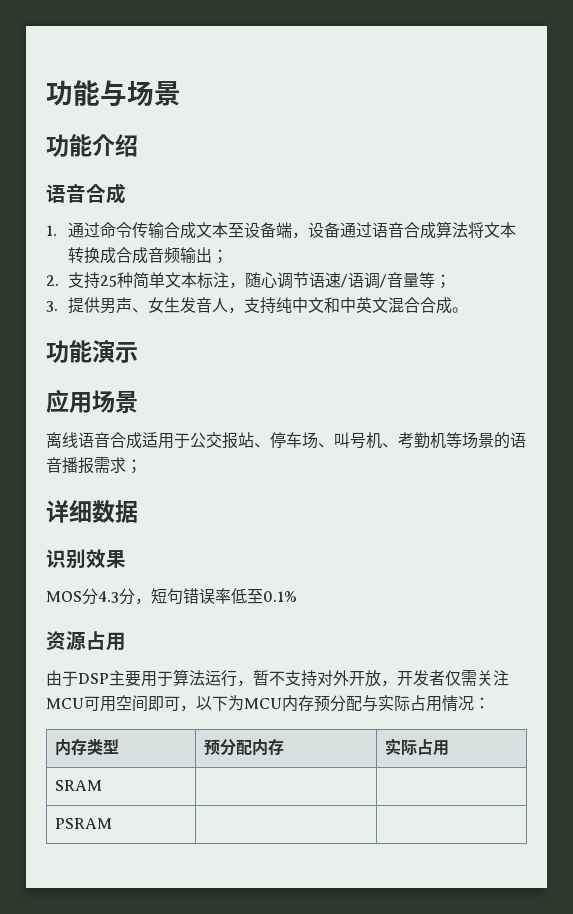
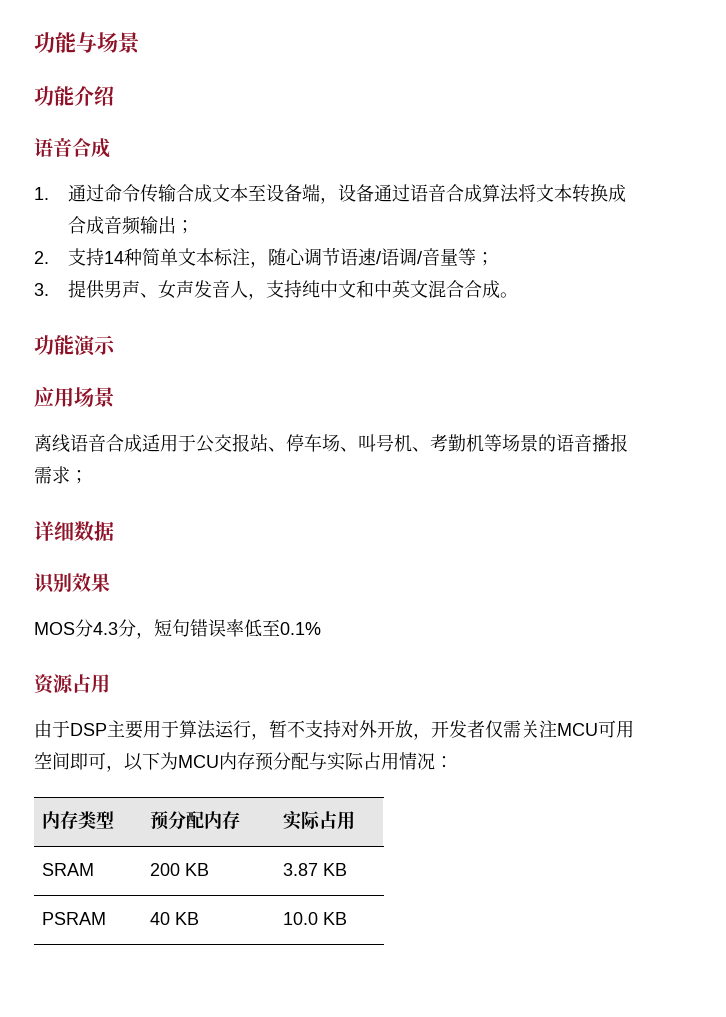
- 2.支持25种简单文本标注，随心调节语速/语调/音量等；
+ 2.支持14种简单文本标注，随心调节语速/语调/音量等；
- 3.提供男声、女生发音人，支持纯中文和中英文混合合成。
+ 3.提供男声、女声发音人，支持纯中文和中英文混合合成。
- SRAM | |
- PSRAM | |
+ SRAM | 200 KB | 3.87 KB
+ PSRAM | 40 KB | 10.0 KB

